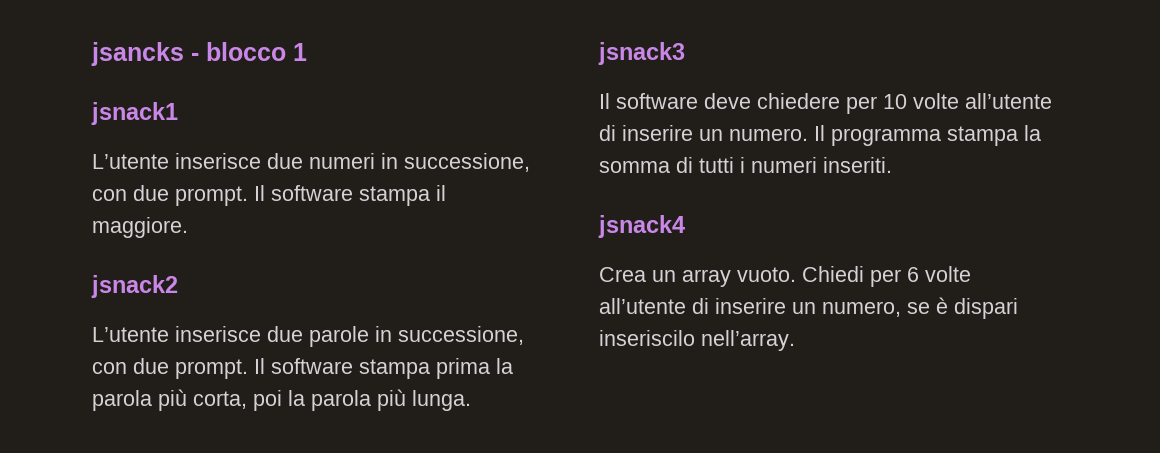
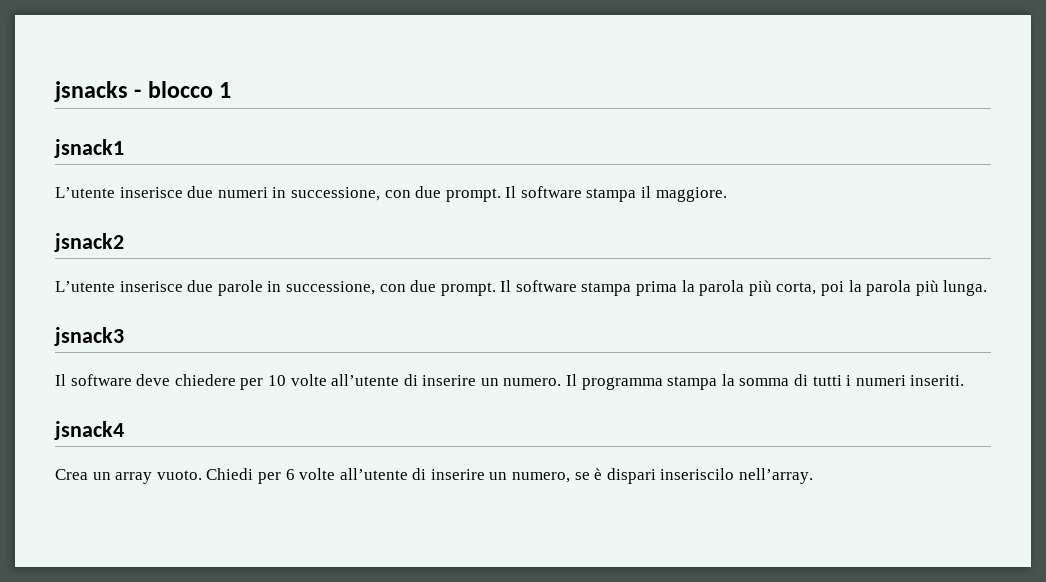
- jsancks - blocco 1
+ jsnacks - blocco 1

